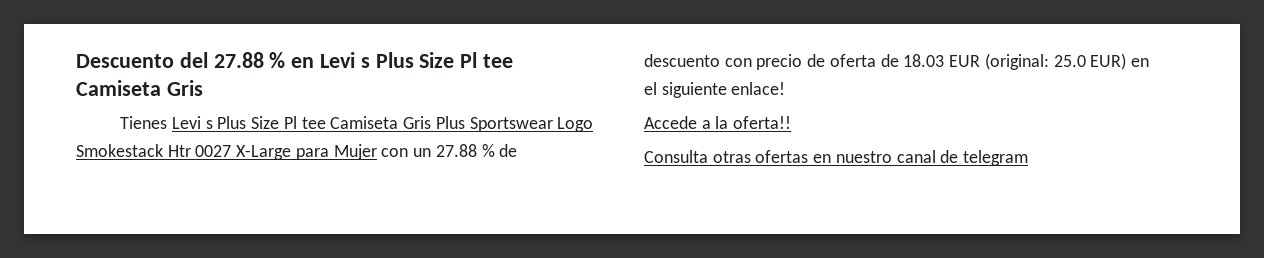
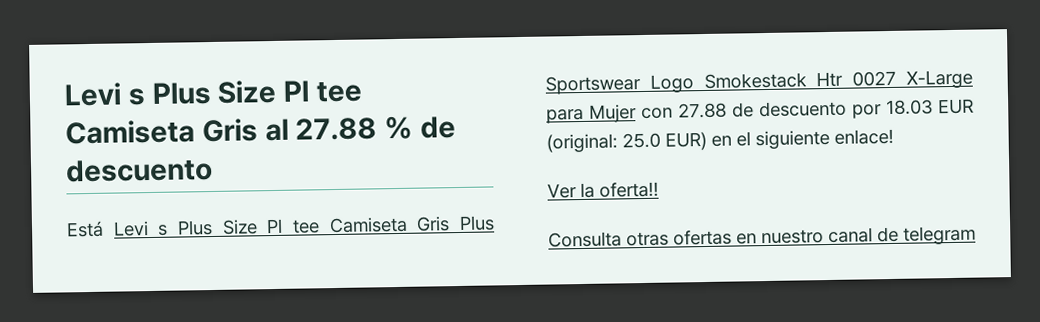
- Descuento del 27.88 % en Levi s Plus Size Pl tee Camiseta Gris
- Tienes Levi s Plus Size Pl tee Camiseta Gris Plus Sportswear Logo Smokestack Htr 0027 X-Large para Mujer con un 27.88 % de descuento con precio de oferta de 18.03 EUR (original: 25.0 EUR) en el siguiente enlace!
+ Levi s Plus Size Pl tee Camiseta Gris al 27.88 % de descuento
+ Está Levi s Plus Size Pl tee Camiseta Gris Plus Sportswear Logo Smokestack Htr 0027 X-Large para Mujer con 27.88 de descuento por 18.03 EUR (original: 25.0 EUR) en el siguiente enlace!
- Accede a la oferta!!
+ Ver la oferta!!

